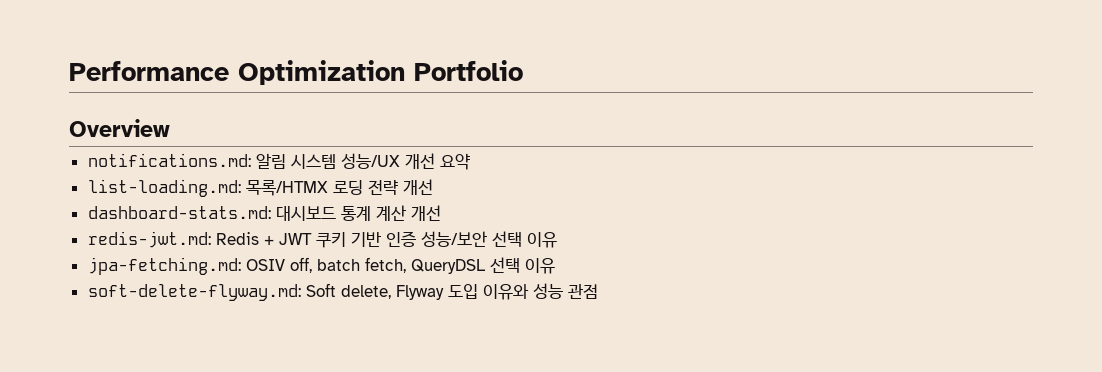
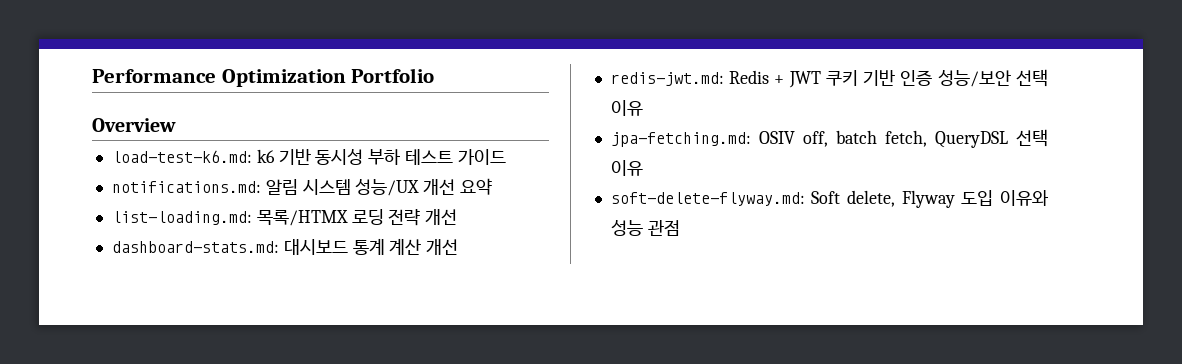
+ load-test-k6.md: k6 기반 동시성 부하 테스트 가이드

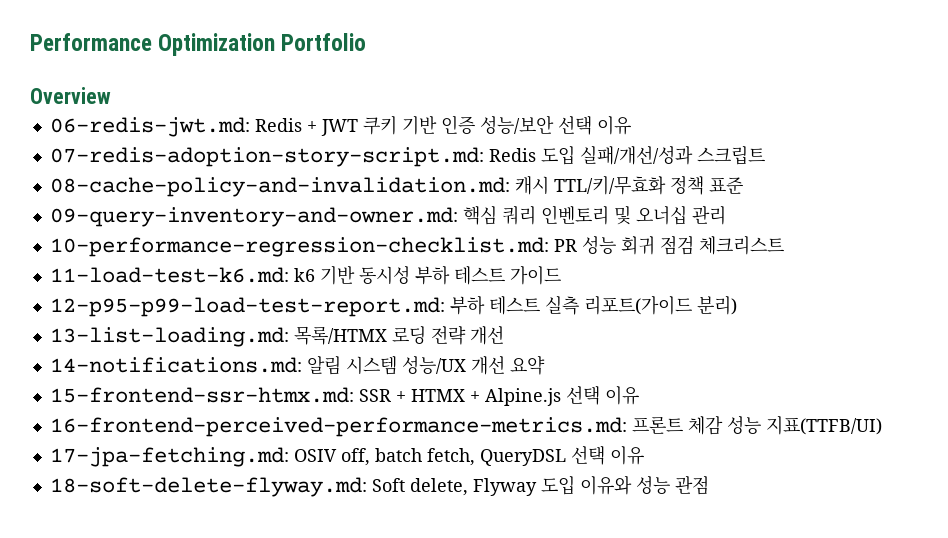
- load-test-k6.md: k6 기반 동시성 부하 테스트 가이드
- notifications.md: 알림 시스템 성능/UX 개선 요약
- list-loading.md: 목록/HTMX 로딩 전략 개선
- dashboard-stats.md: 대시보드 통계 계산 개선
- redis-jwt.md: Redis + JWT 쿠키 기반 인증 성능/보안 선택 이유
+ 06-redis-jwt.md: Redis + JWT 쿠키 기반 인증 성능/보안 선택 이유
- jpa-fetching.md: OSIV off, batch fetch, QueryDSL 선택 이유
+ 07-redis-adoption-story-script.md: Redis 도입 실패/개선/성과 스크립트
+ 08-cache-policy-and-invalidation.md: 캐시 TTL/키/무효화 정책 표준
+ 09-query-inventory-and-owner.md: 핵심 쿼리 인벤토리 및 오너십 관리
+ 10-performance-regression-checklist.md: PR 성능 회귀 점검 체크리스트
+ 11-load-test-k6.md: k6 기반 동시성 부하 테스트 가이드
+ 12-p95-p99-load-test-report.md: 부하 테스트 실측 리포트(가이드 분리)
+ 13-list-loading.md: 목록/HTMX 로딩 전략 개선
+ 14-notifications.md: 알림 시스템 성능/UX 개선 요약
+ 15-frontend-ssr-htmx.md: SSR + HTMX + Alpine.js 선택 이유
+ 16-frontend-perceived-performance-metrics.md: 프론트 체감 성능 지표(TTFB/UI)
+ 17-jpa-fetching.md: OSIV off, batch fetch, QueryDSL 선택 이유
- soft-delete-flyway.md: Soft delete, Flyway 도입 이유와 성능 관점
+ 18-soft-delete-flyway.md: Soft delete, Flyway 도입 이유와 성능 관점

